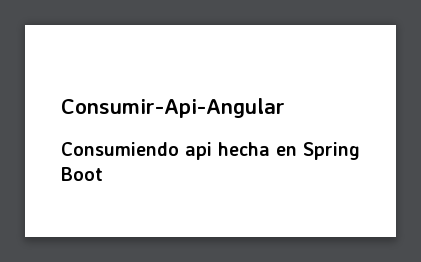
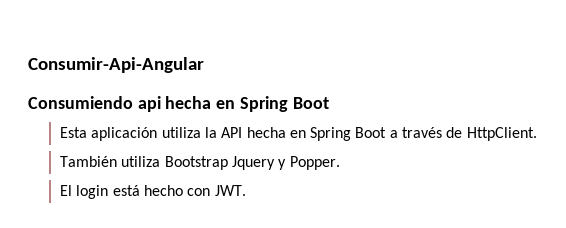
+ Esta aplicación utiliza la API hecha en Spring Boot a través de HttpClient.
+ También utiliza Bootstrap Jquery y Popper.
+ El login está hecho con JWT.

